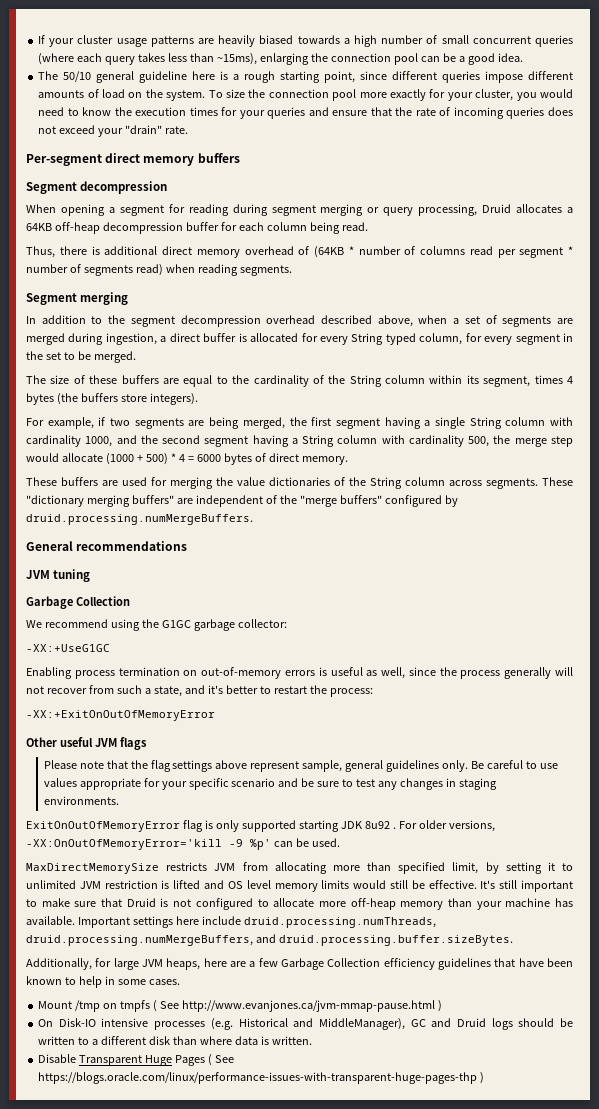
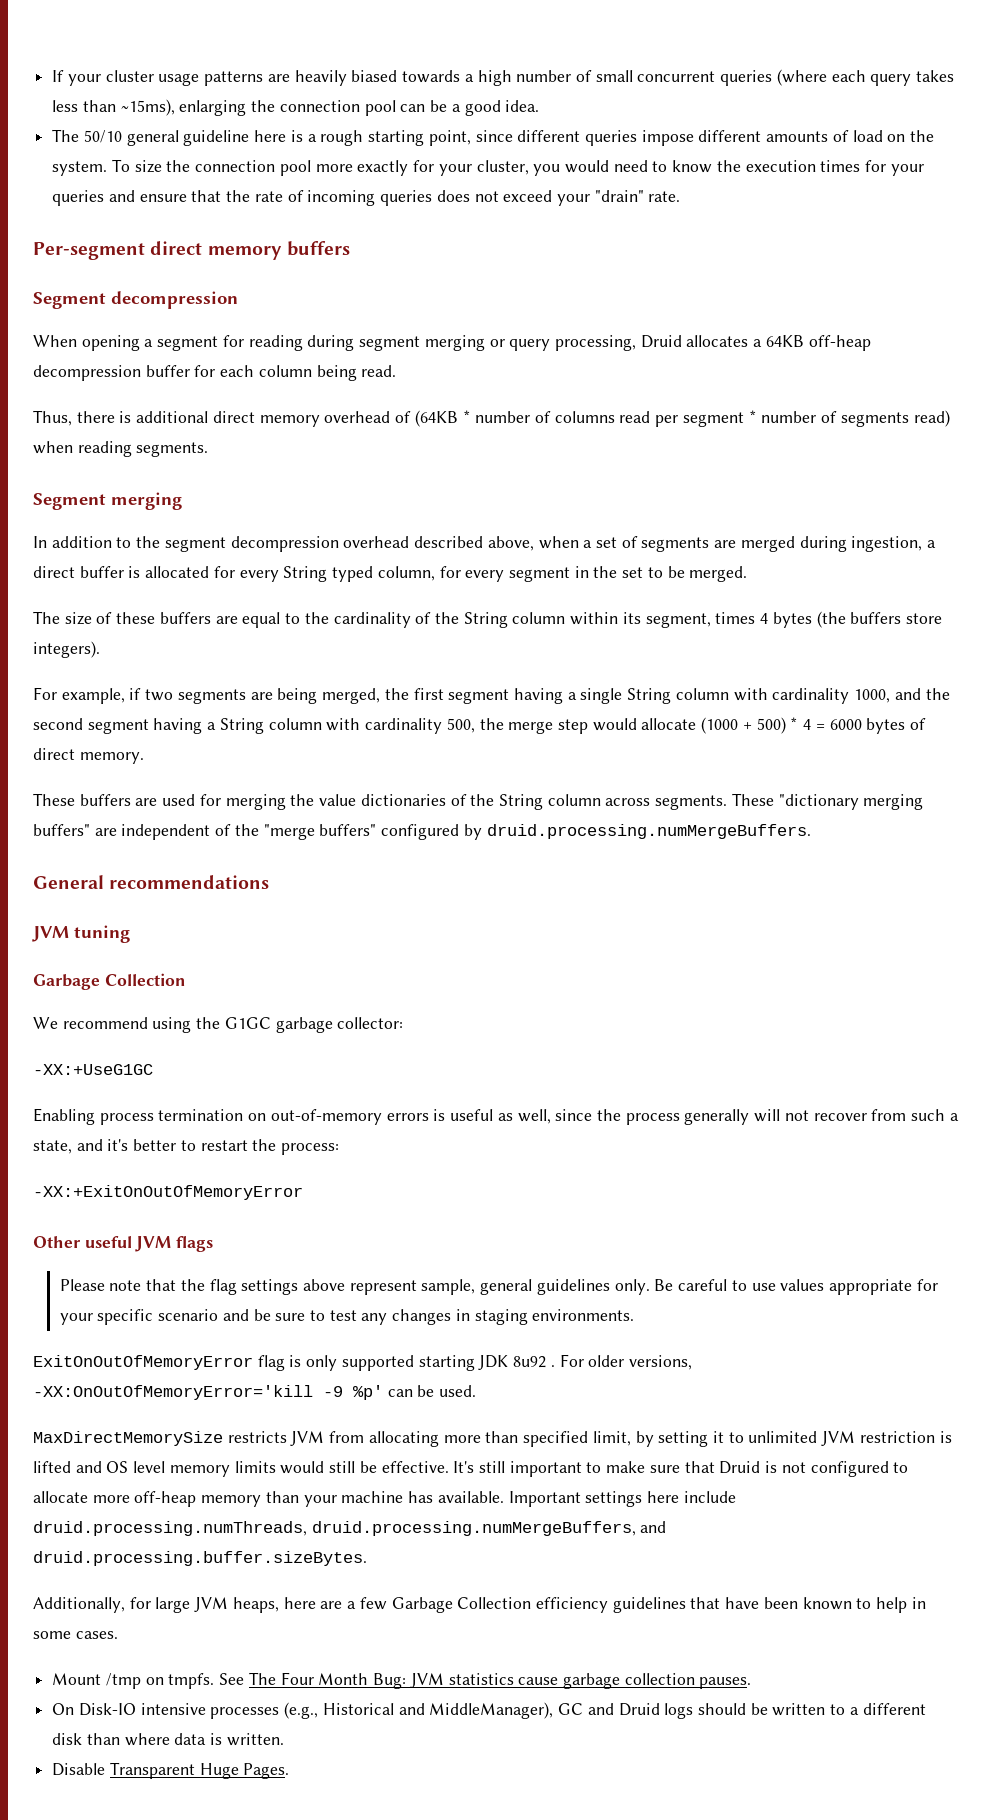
- Mount /tmp on tmpfs ( See http://www.evanjones.ca/jvm-mmap-pause.html )
+ Mount /tmp on tmpfs. See The Four Month Bug: JVM statistics cause garbage collection pauses.
- On Disk-IO intensive processes (e.g. Historical and MiddleManager), GC and Druid logs should be written to a different disk than where data is written.
+ On Disk-IO intensive processes (e.g., Historical and MiddleManager), GC and Druid logs should be written to a different disk than where data is written.
- Disable Transparent Huge Pages ( See https://blogs.oracle.com/linux/performance-issues-with-transparent-huge-pages-thp )
+ Disable Transparent Huge Pages.

